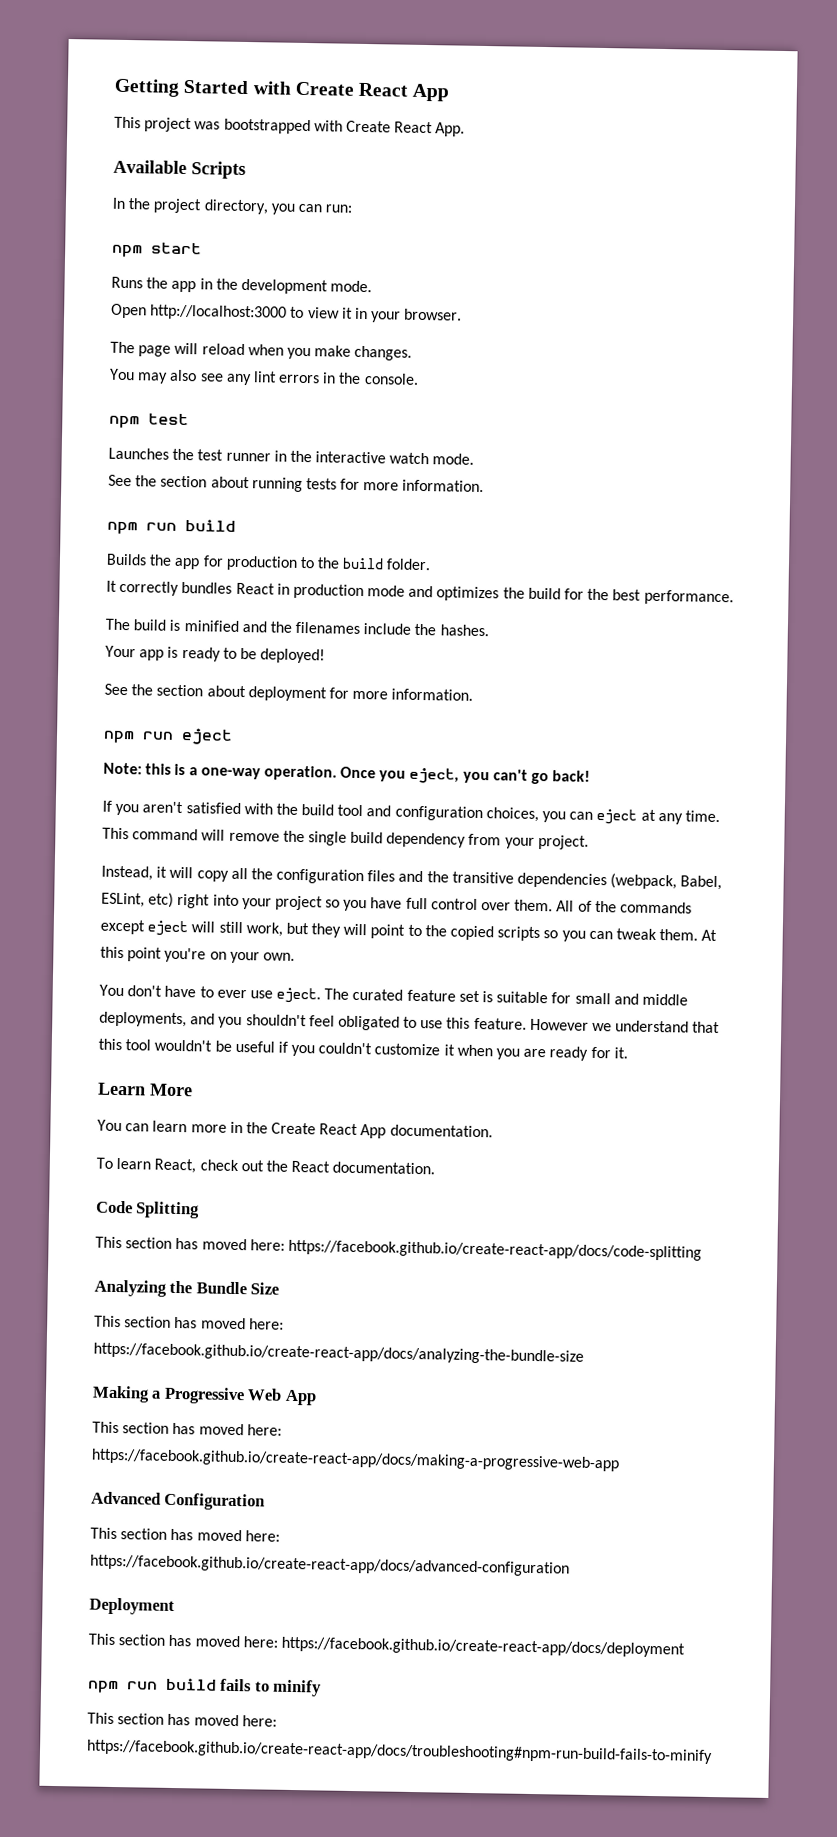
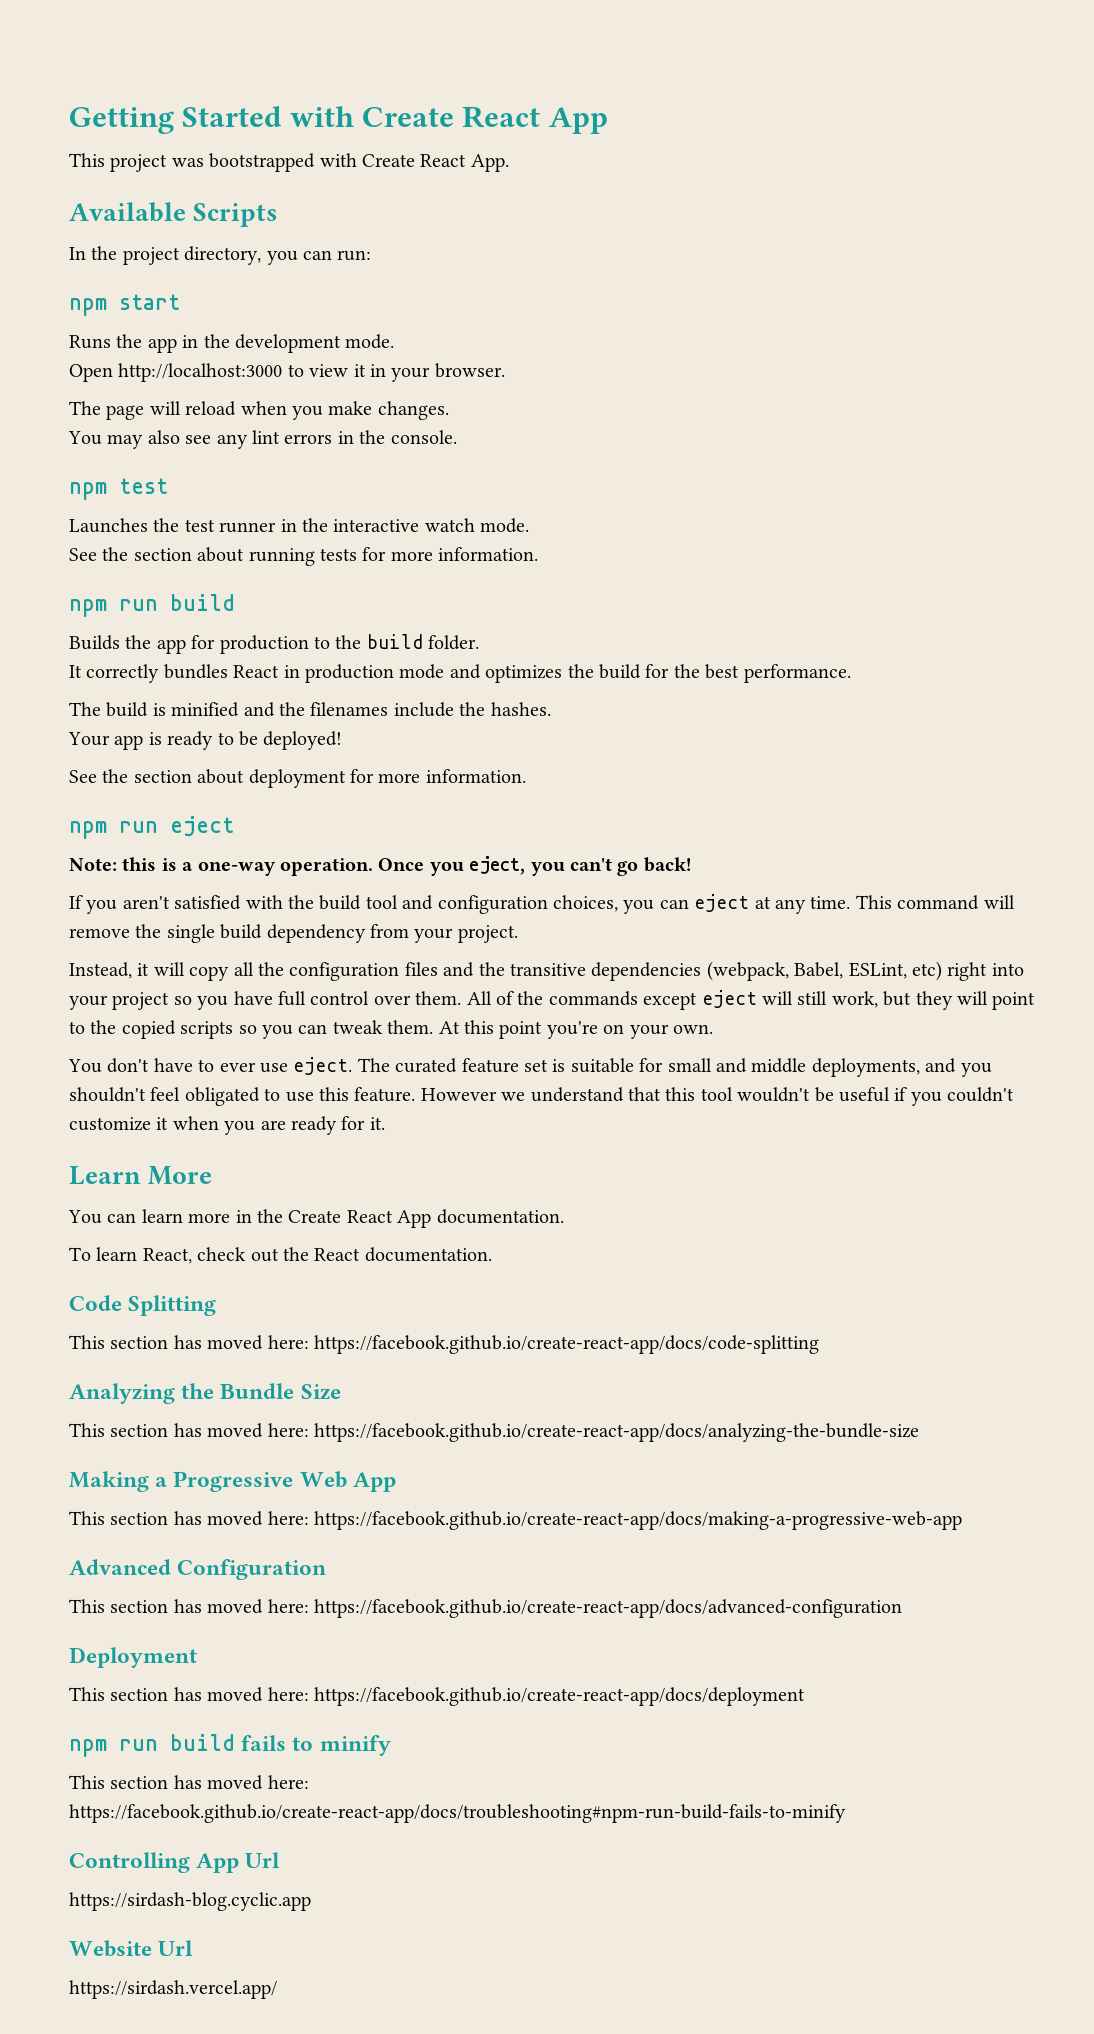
+ Controlling App Url
+ https://sirdash-blog.cyclic.app
+ Website Url
+ https://sirdash.vercel.app/

